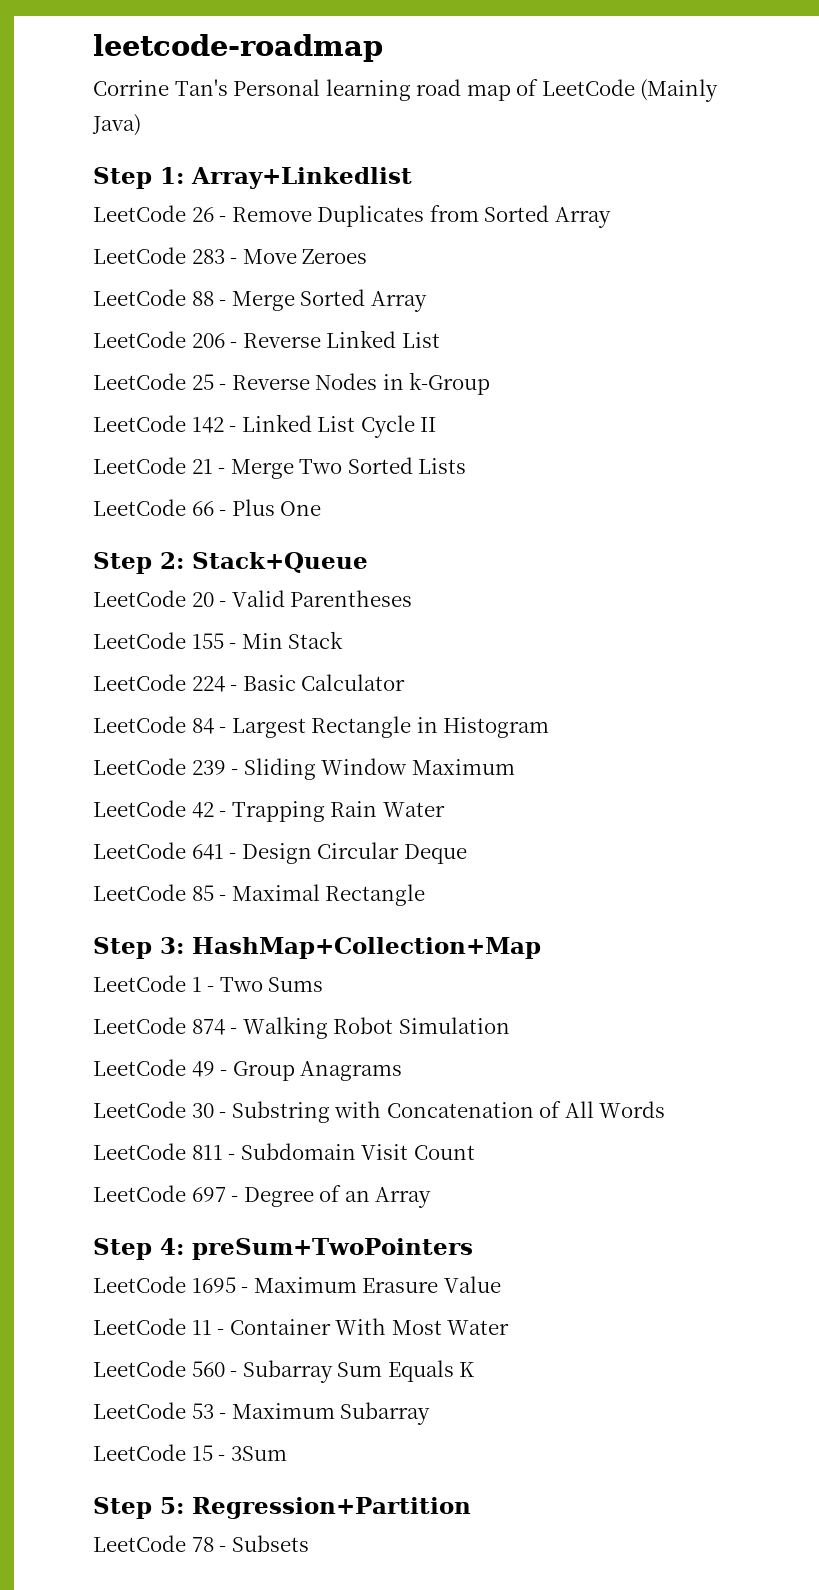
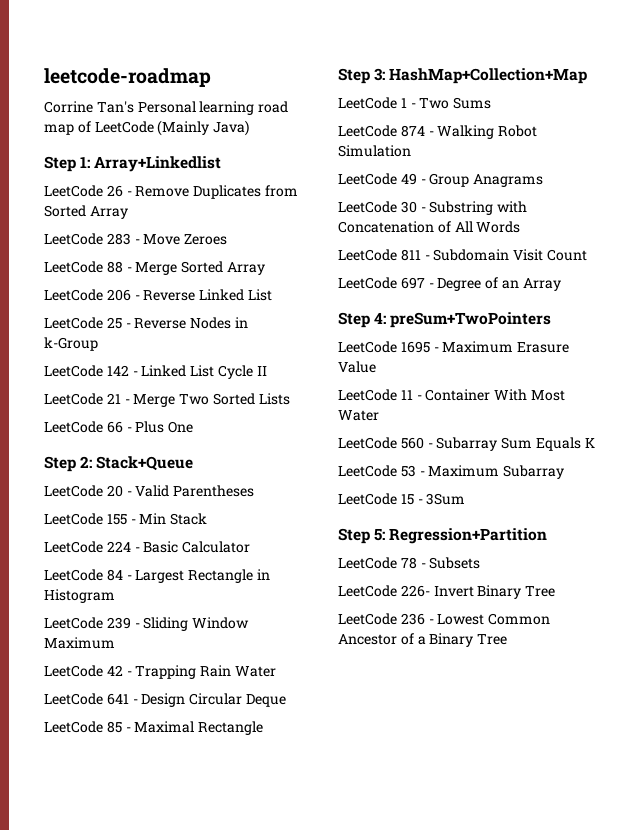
+ LeetCode 226- Invert Binary Tree
+ LeetCode 236 - Lowest Common Ancestor of a Binary Tree

